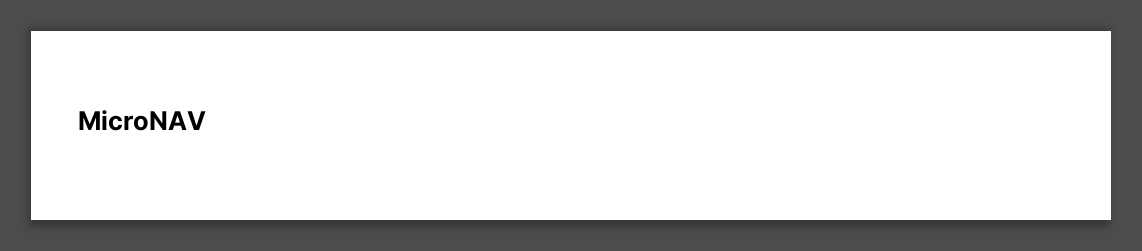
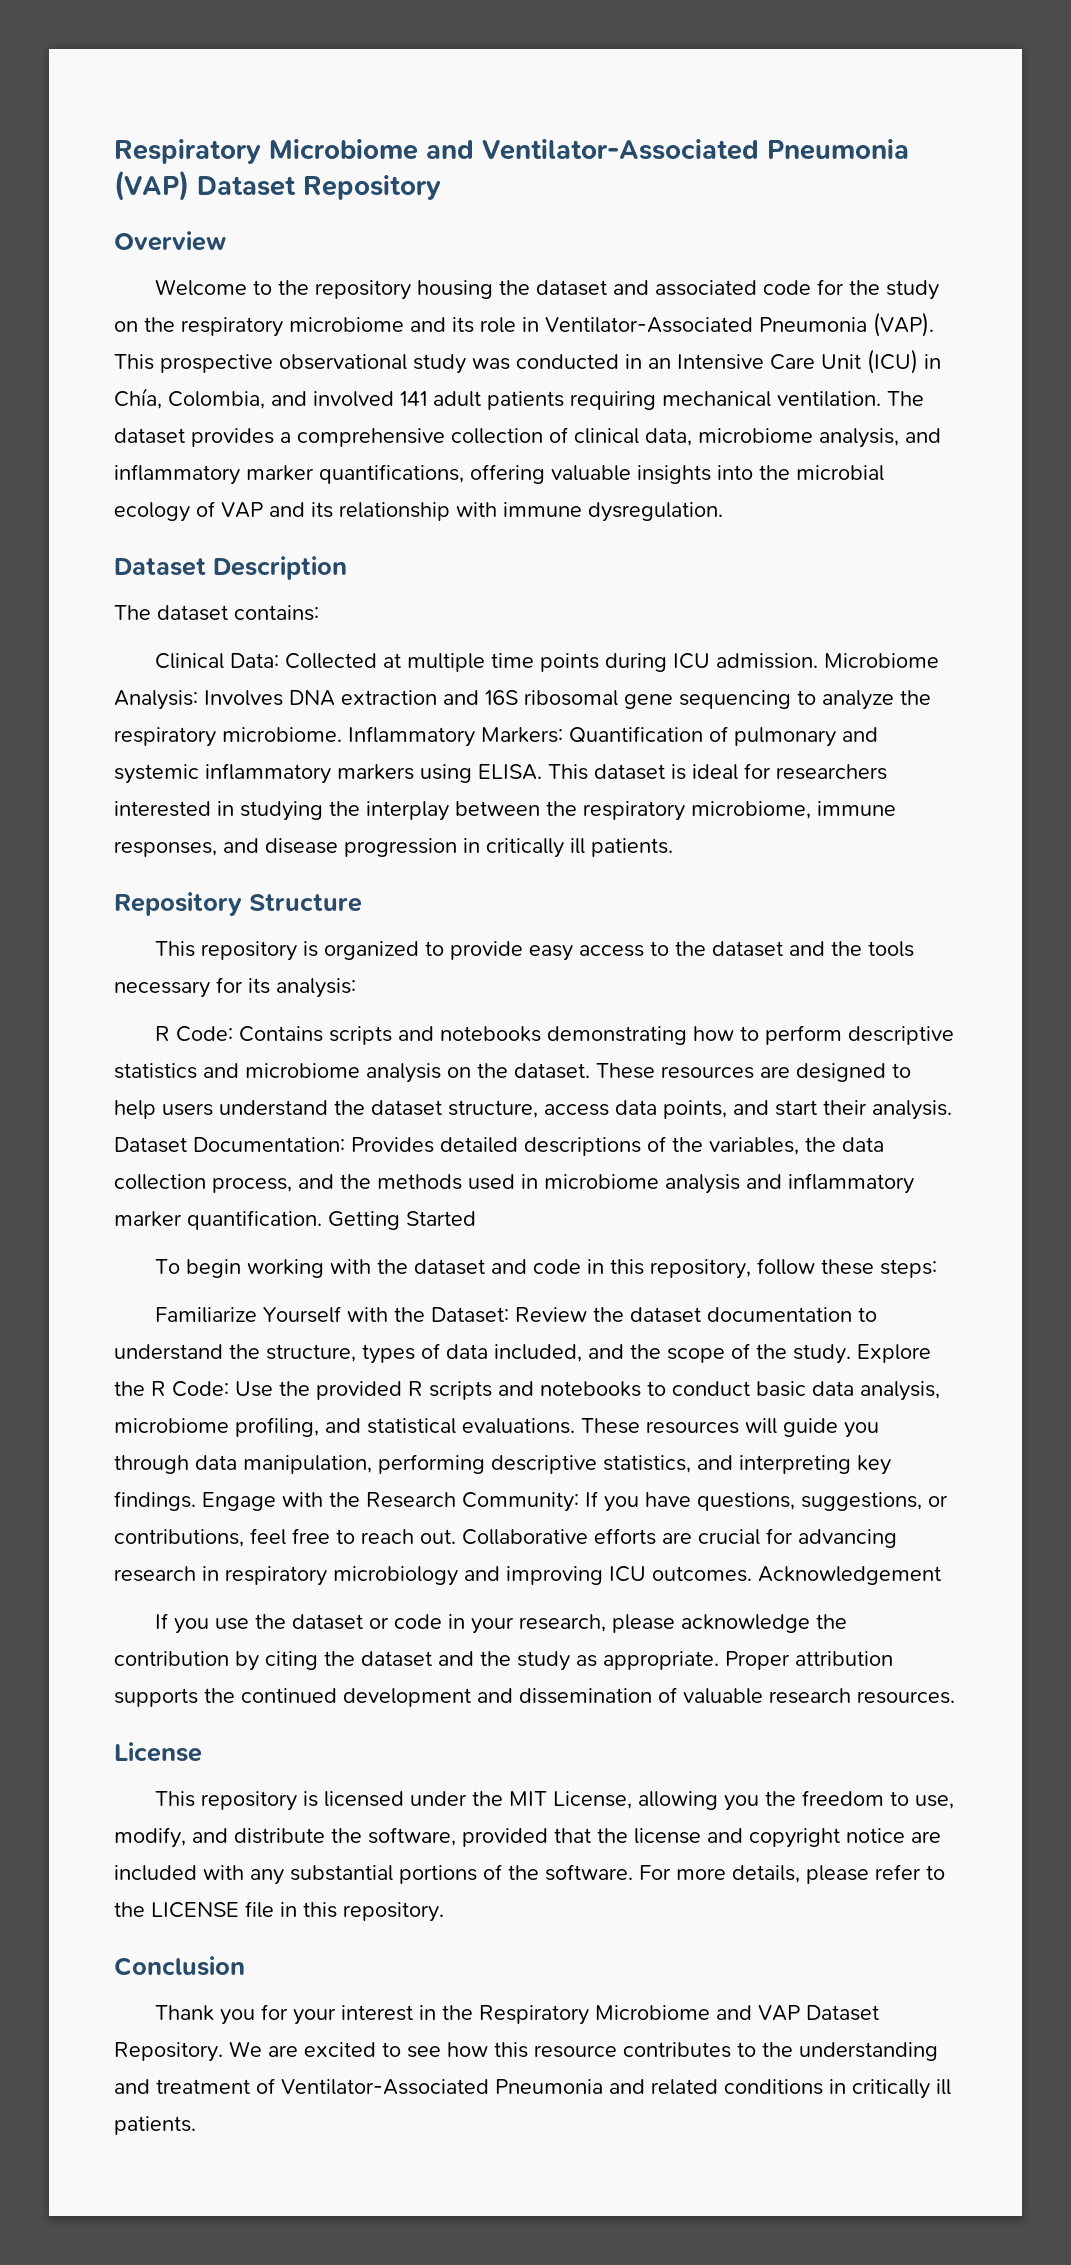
- MicroNAV
+ Respiratory Microbiome and Ventilator-Associated Pneumonia (VAP) Dataset Repository
+ Overview
+ Welcome to the repository housing the dataset and associated code for the study on the respiratory microbiome and its role in Ventilator-Associated Pneumonia (VAP). This prospective observational study was conducted in an Intensive Care Unit (ICU) in Chía, Colombia, and involved 141 adult patients requiring mechanical ventilation. The dataset provides a comprehensive collection of clinical data, microbiome analysis, and inflammatory marker quantifications, offering valuable insights into the microbial ecology of VAP and its relationship with immune dysregulation.
+ Dataset Description
+ The dataset contains:
+ Clinical Data: Collected at multiple time points during ICU admission. Microbiome Analysis: Involves DNA extraction and 16S ribosomal gene sequencing to analyze the respiratory microbiome. Inflammatory Markers: Quantification of pulmonary and systemic inflammatory markers using ELISA. This dataset is ideal for researchers interested in studying the interplay between the respiratory microbiome, immune responses, and disease progression in critically ill patients.
+ Repository Structure
+ This repository is organized to provide easy access to the dataset and the tools necessary for its analysis:
+ R Code: Contains scripts and notebooks demonstrating how to perform descriptive statistics and microbiome analysis on the dataset. These resources are designed to help users understand the dataset structure, access data points, and start their analysis. Dataset Documentation: Provides detailed descriptions of the variables, the data collection process, and the methods used in microbiome analysis and inflammatory marker quantification. Getting Started
+ To begin working with the dataset and code in this repository, follow these steps:
+ Familiarize Yourself with the Dataset: Review the dataset documentation to understand the structure, types of data included, and the scope of the study. Explore the R Code: Use the provided R scripts and notebooks to conduct basic data analysis, microbiome profiling, and statistical evaluations. These resources will guide you through data manipulation, performing descriptive statistics, and interpreting key findings. Engage with the Research Community: If you have questions, suggestions, or contributions, feel free to reach out. Collaborative efforts are crucial for advancing research in respiratory microbiology and improving ICU outcomes. Acknowledgement
+ If you use the dataset or code in your research, please acknowledge the contribution by citing the dataset and the study as appropriate. Proper attribution supports the continued development and dissemination of valuable research resources.
+ License
+ This repository is licensed under the MIT License, allowing you the freedom to use, modify, and distribute the software, provided that the license and copyright notice are included with any substantial portions of the software. For more details, please refer to the LICENSE file in this repository.
+ Conclusion
+ Thank you for your interest in the Respiratory Microbiome and VAP Dataset Repository. We are excited to see how this resource contributes to the understanding and treatment of Ventilator-Associated Pneumonia and related conditions in critically ill patients.

